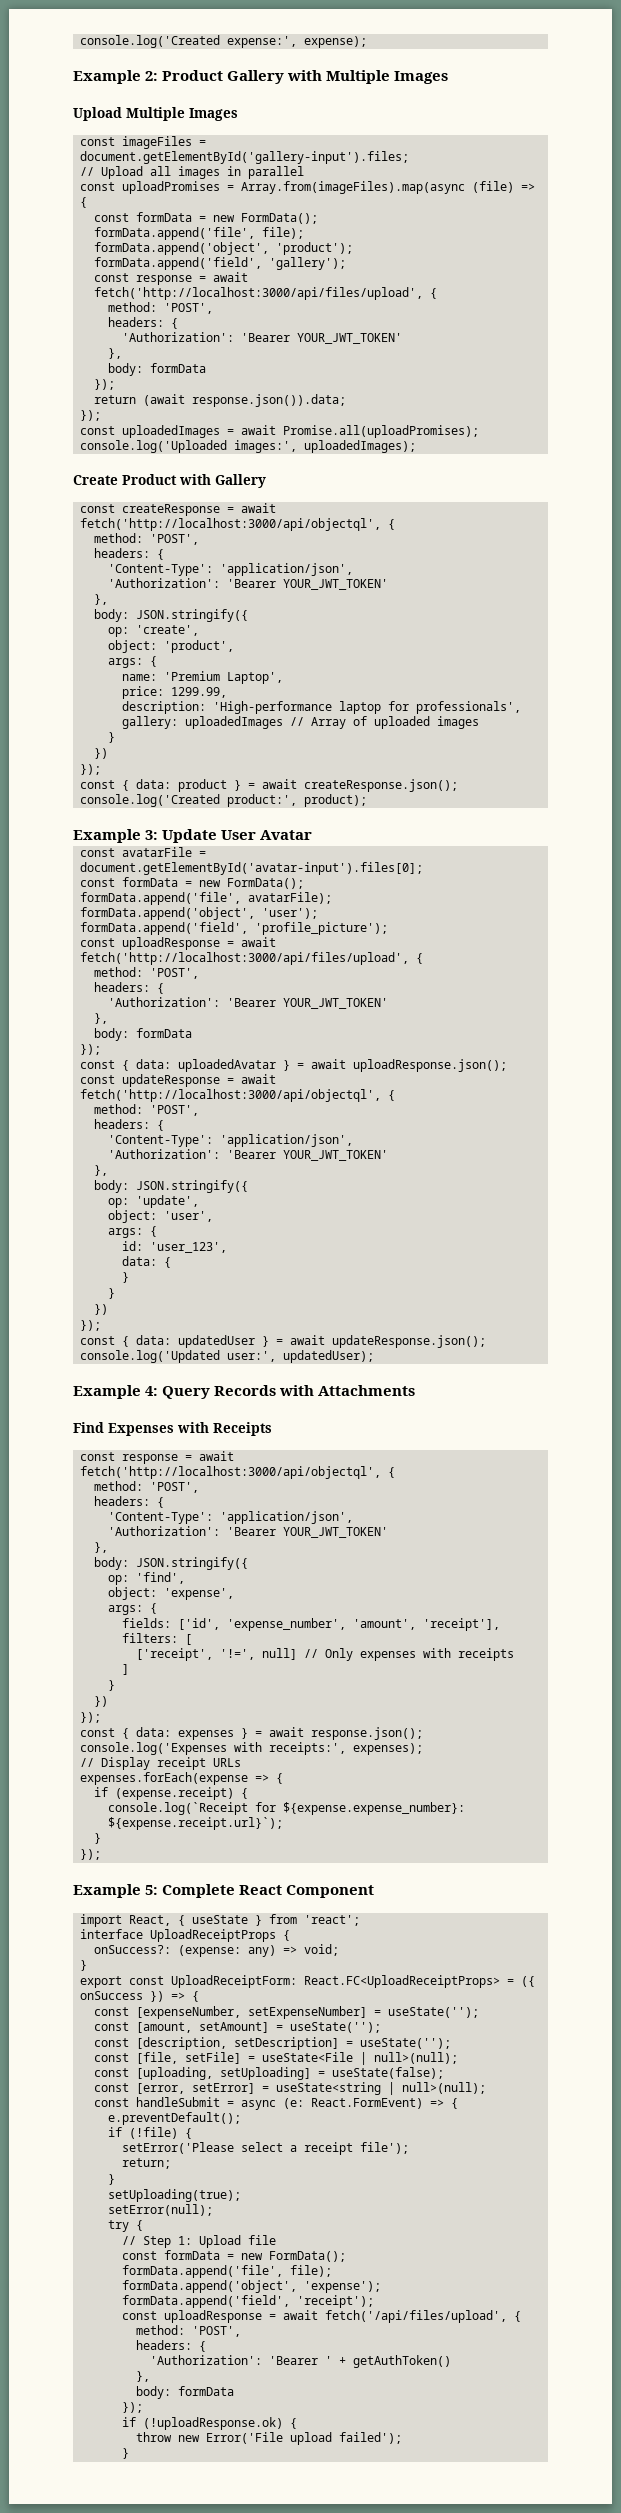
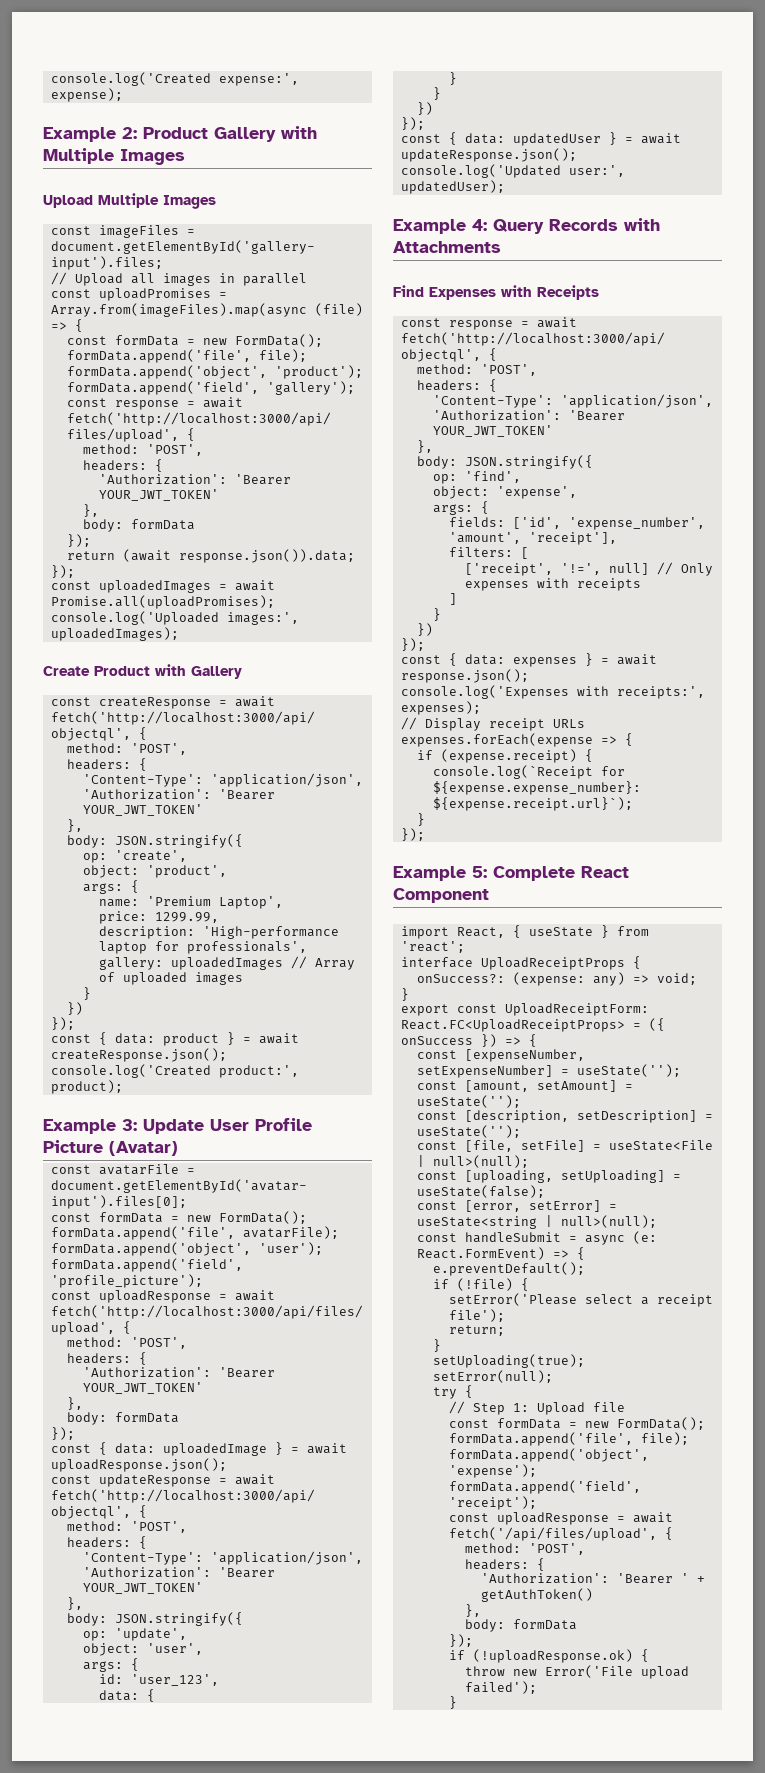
- Example 3: Update User Avatar
+ Example 3: Update User Profile Picture (Avatar)
- const { data: uploadedAvatar } = await uploadResponse.json();
+ const { data: uploadedImage } = await uploadResponse.json();

